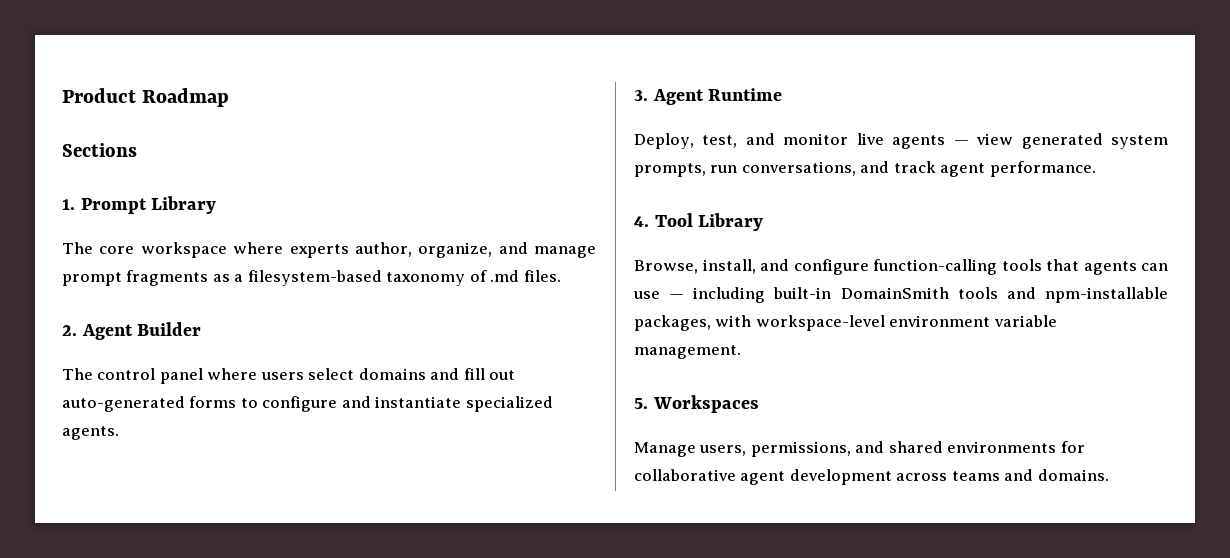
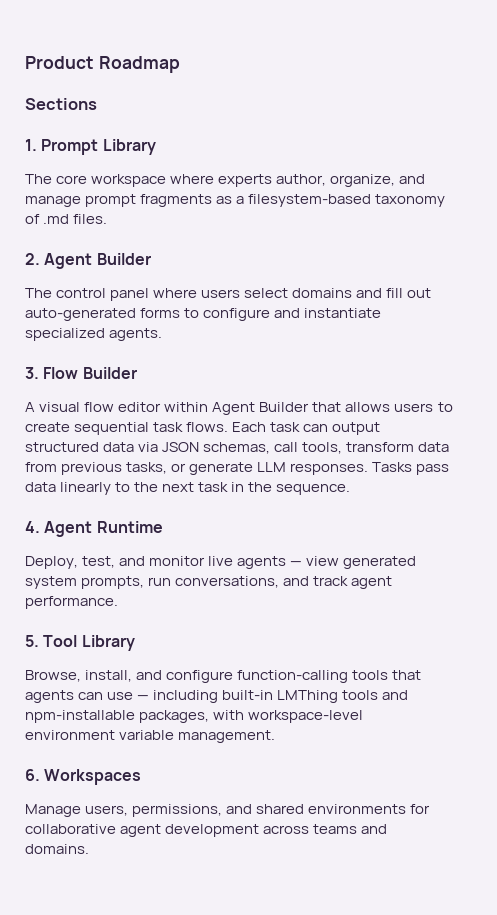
- 3. Agent Runtime
+ 3. Flow Builder
+ A visual flow editor within Agent Builder that allows users to create sequential task flows. Each task can output structured data via JSON schemas, call tools, transform data from previous tasks, or generate LLM responses. Tasks pass data linearly to the next task in the sequence.
+ 4. Agent Runtime
- 4. Tool Library
+ 5. Tool Library
- Browse, install, and configure function-calling tools that agents can use — including built-in DomainSmith tools and npm-installable packages, with workspace-level environment variable management.
+ Browse, install, and configure function-calling tools that agents can use — including built-in LMThing tools and npm-installable packages, with workspace-level environment variable management.
- 5. Workspaces
+ 6. Workspaces

